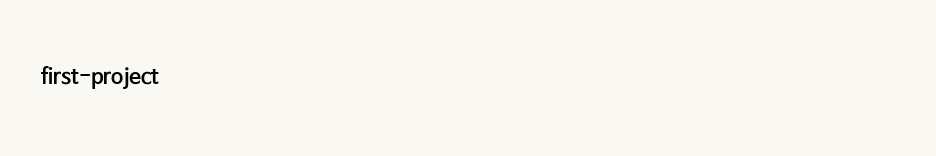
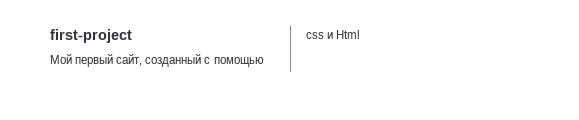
+ Мой первый сайт, созданный с помощью css и Html

